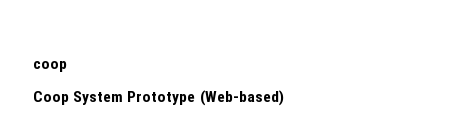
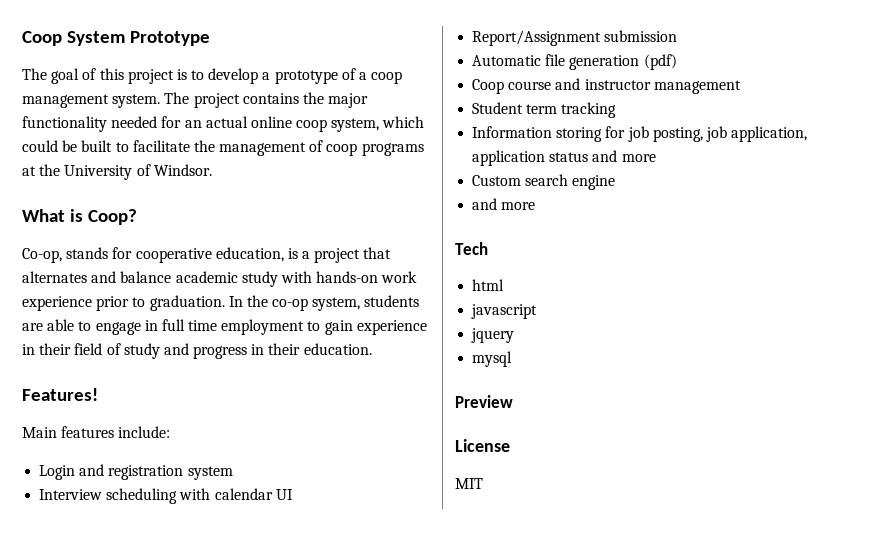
- coop
- Coop System Prototype (Web-based)
+ Coop System Prototype
+ The goal of this project is to develop a prototype of a coop management system. The project contains the major functionality needed for an actual online coop system, which could be built to facilitate the management of coop programs at the University of Windsor.
+ What is Coop?
+ Co-op, stands for cooperative education, is a project that alternates and balance academic study with hands-on work experience prior to graduation. In the co-op system, students are able to engage in full time employment to gain experience in their field of study and progress in their education.
+ Features!
+ Main features include:
+ Login and registration system
+ Interview scheduling with calendar UI
+ Report/Assignment submission
+ Automatic file generation (pdf)
+ Coop course and instructor management
+ Student term tracking
+ Information storing for job posting, job application, application status and more
+ Custom search engine
+ and more
+ Tech
+ html
+ javascript
+ jquery
+ mysql
+ Preview
+ License
+ MIT

